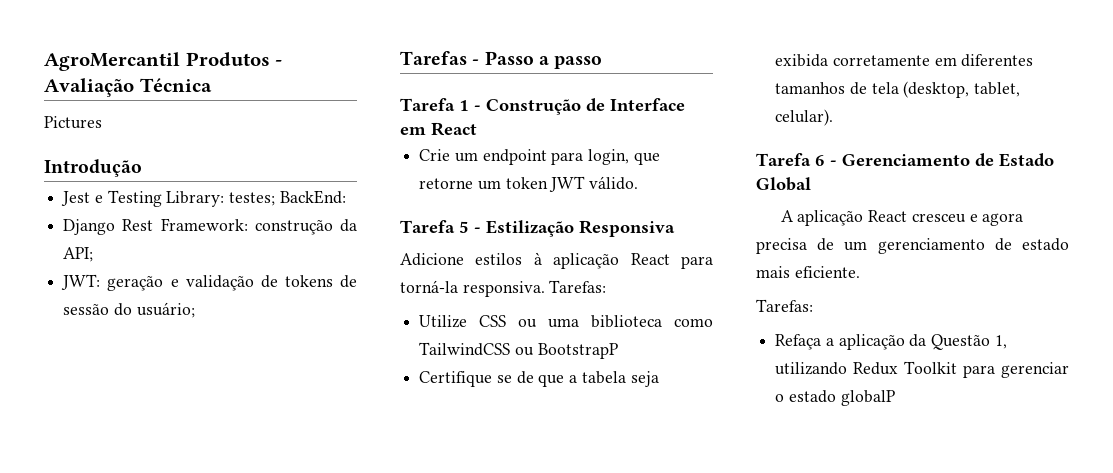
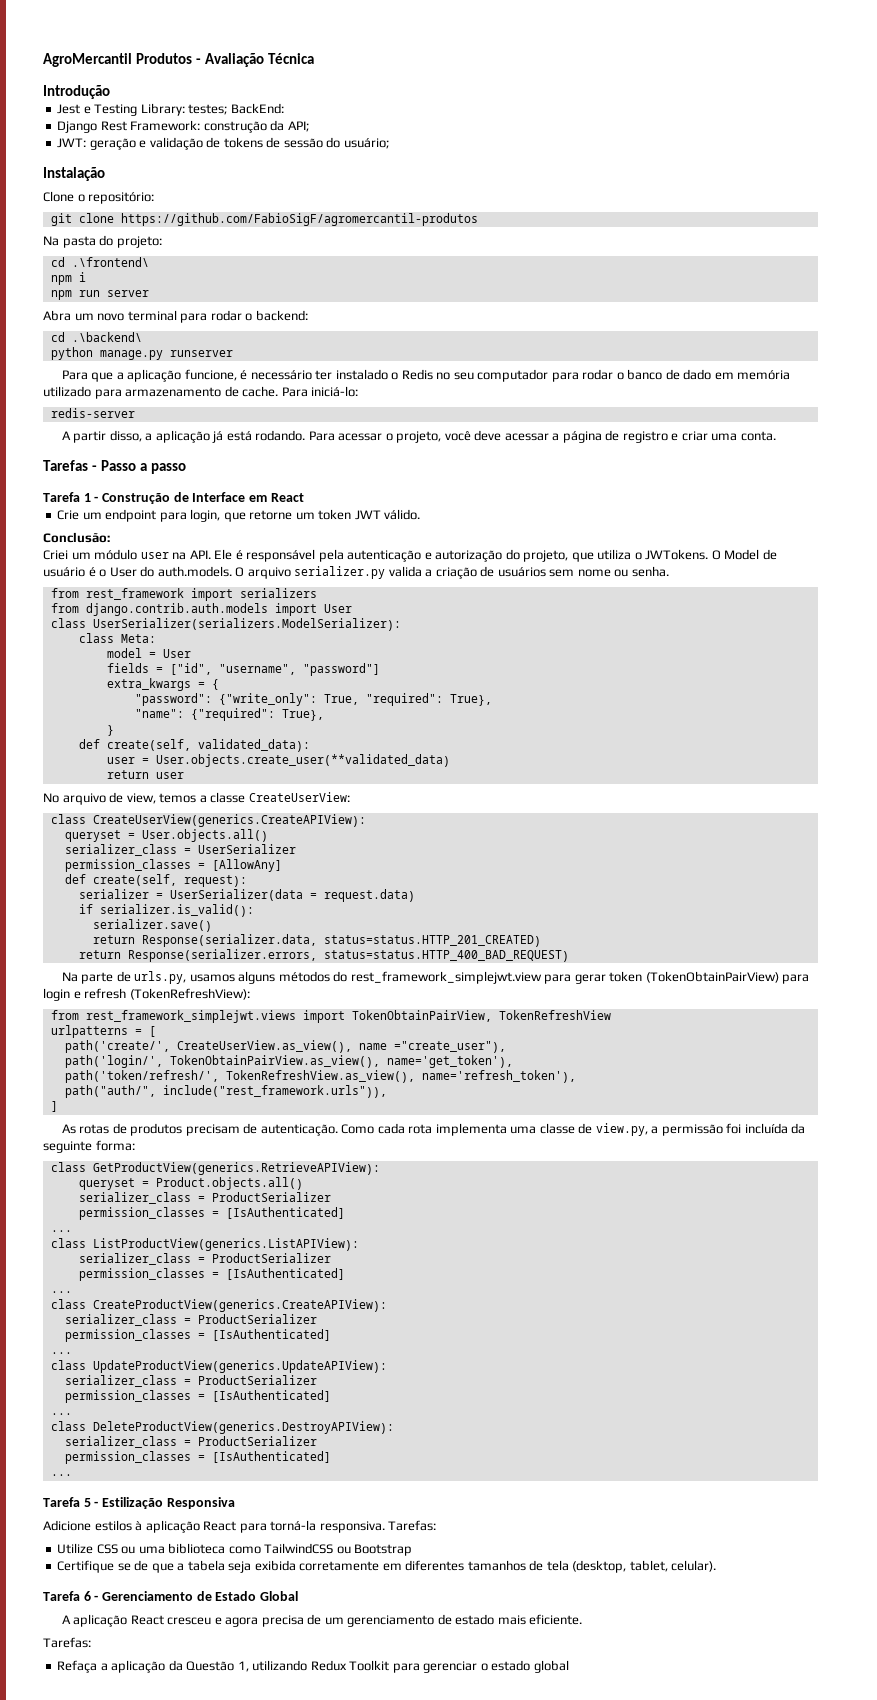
- Pictures
+ Instalação
+ Clone o repositório:
+ git clone https://github.com/FabioSigF/agromercantil-produtos
+ Na pasta do projeto:
+ cd .\frontend\
+ npm i
+ npm run server
+ Abra um novo terminal para rodar o backend:
+ cd .\backend\
+ python manage.py runserver
+ Para que a aplicação funcione, é necessário ter instalado o Redis no seu computador para rodar o banco de dado em memória utilizado para armazenamento de cache. Para iniciá-lo:
+ redis-server
+ A partir disso, a aplicação já está rodando. Para acessar o projeto, você deve acessar a página de registro e criar uma conta.
+ Conclusão:
+ Criei um módulo user na API. Ele é responsável pela autenticação e autorização do projeto, que utiliza o JWTokens. O Model de usuário é o User do auth.models. O arquivo serializer.py valida a criação de usuários sem nome ou senha.
+ from rest_framework import serializers
+ from django.contrib.auth.models import User
+ class UserSerializer(serializers.ModelSerializer):
+ class Meta:
+ model = User
+ fields = ["id", "username", "password"]
+ extra_kwargs = {
+ "password": {"write_only": True, "required": True},
+ "name": {"required": True},
+ }
+ def create(self, validated_data):
+ user = User.objects.create_user(**validated_data)
+ return user
+ No arquivo de view, temos a classe CreateUserView:
+ class CreateUserView(generics.CreateAPIView):
+ queryset = User.objects.all()
+ serializer_class = UserSerializer
+ permission_classes = [AllowAny]
+ def create(self, request):
+ serializer = UserSerializer(data = request.data)
+ if serializer.is_valid():
+ serializer.save()
+ return Response(serializer.data, status=status.HTTP_201_CREATED)
+ return Response(serializer.errors, status=status.HTTP_400_BAD_REQUEST)
+ Na parte de urls.py, usamos alguns métodos do rest_framework_simplejwt.view para gerar token (TokenObtainPairView) para login e refresh (TokenRefreshView):
+ from rest_framework_simplejwt.views import TokenObtainPairView, TokenRefreshView
+ urlpatterns = [
+ path('create/', CreateUserView.as_view(), name ="create_user"),
+ path('login/', TokenObtainPairView.as_view(), name='get_token'),
+ path('token/refresh/', TokenRefreshView.as_view(), name='refresh_token'),
+ path("auth/", include("rest_framework.urls")),
+ ]
+ As rotas de produtos precisam de autenticação. Como cada rota implementa uma classe de view.py, a permissão foi incluída da seguinte forma:
+ class GetProductView(generics.RetrieveAPIView):
+ queryset = Product.objects.all()
+ serializer_class = ProductSerializer
+ permission_classes = [IsAuthenticated]
+ ...
+ class ListProductView(generics.ListAPIView):
+ serializer_class = ProductSerializer
+ permission_classes = [IsAuthenticated]
+ ...
+ class CreateProductView(generics.CreateAPIView):
+ serializer_class = ProductSerializer
+ permission_classes = [IsAuthenticated]
+ ...
+ class UpdateProductView(generics.UpdateAPIView):
+ serializer_class = ProductSerializer
+ permission_classes = [IsAuthenticated]
+ ...
+ class DeleteProductView(generics.DestroyAPIView):
+ serializer_class = ProductSerializer
+ permission_classes = [IsAuthenticated]
+ ...
- Utilize CSS ou uma biblioteca como TailwindCSS ou BootstrapP
+ Utilize CSS ou uma biblioteca como TailwindCSS ou Bootstrap
- Refaça a aplicação da Questão 1, utilizando Redux Toolkit para gerenciar o estado globalP
+ Refaça a aplicação da Questão 1, utilizando Redux Toolkit para gerenciar o estado global

